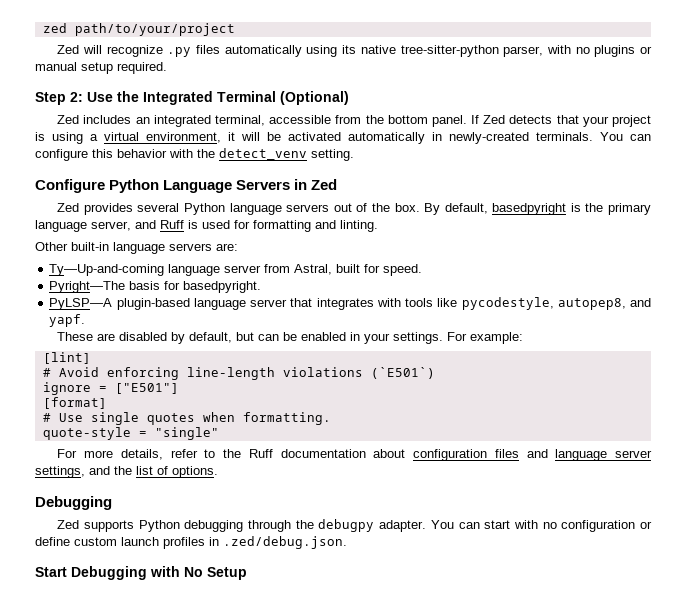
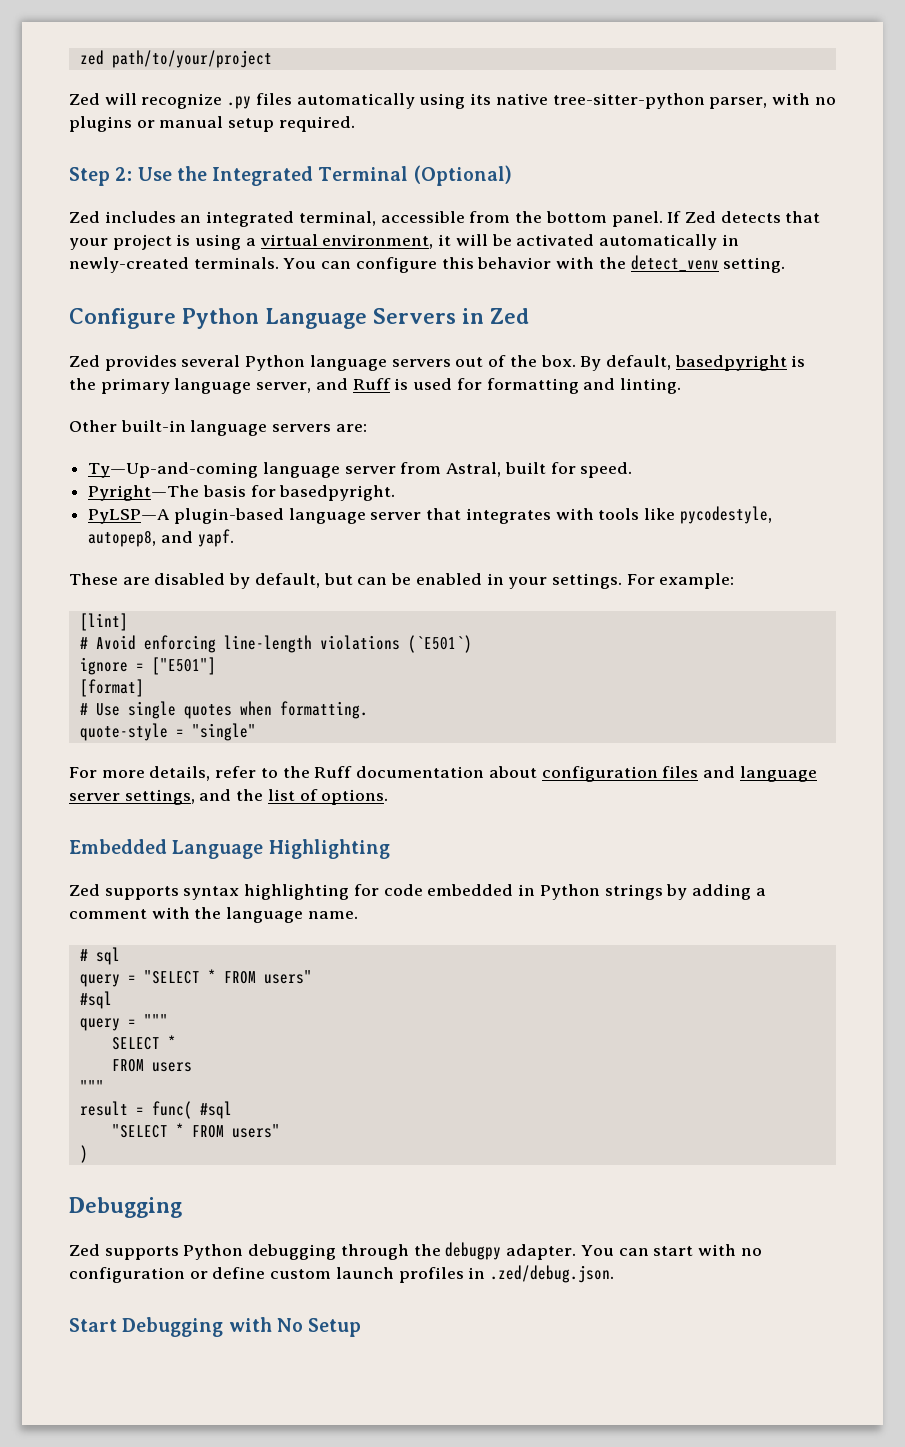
+ Embedded Language Highlighting
+ Zed supports syntax highlighting for code embedded in Python strings by adding a comment with the language name.
+ # sql
+ query = "SELECT * FROM users"
+ #sql
+ query = """
+ SELECT *
+ FROM users
+ """
+ result = func( #sql
+ "SELECT * FROM users"
+ )

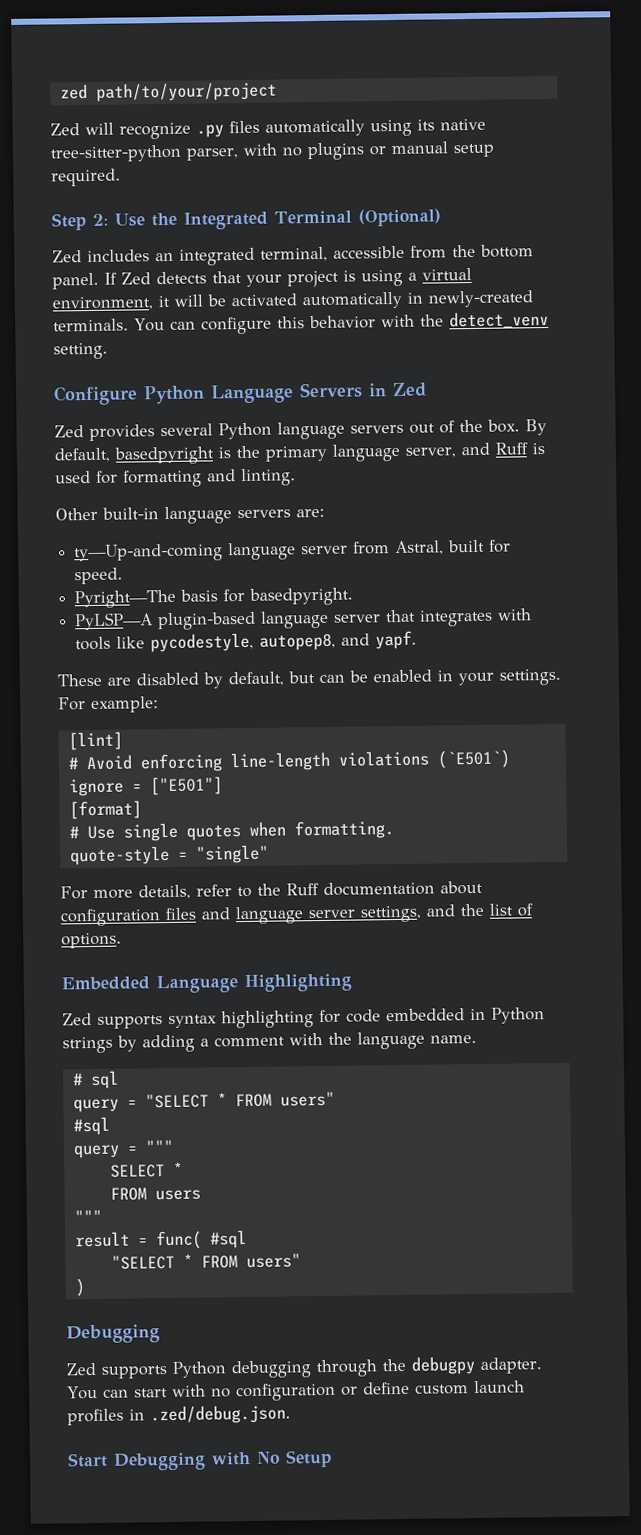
- Ty—Up-and-coming language server from Astral, built for speed.
+ ty—Up-and-coming language server from Astral, built for speed.

